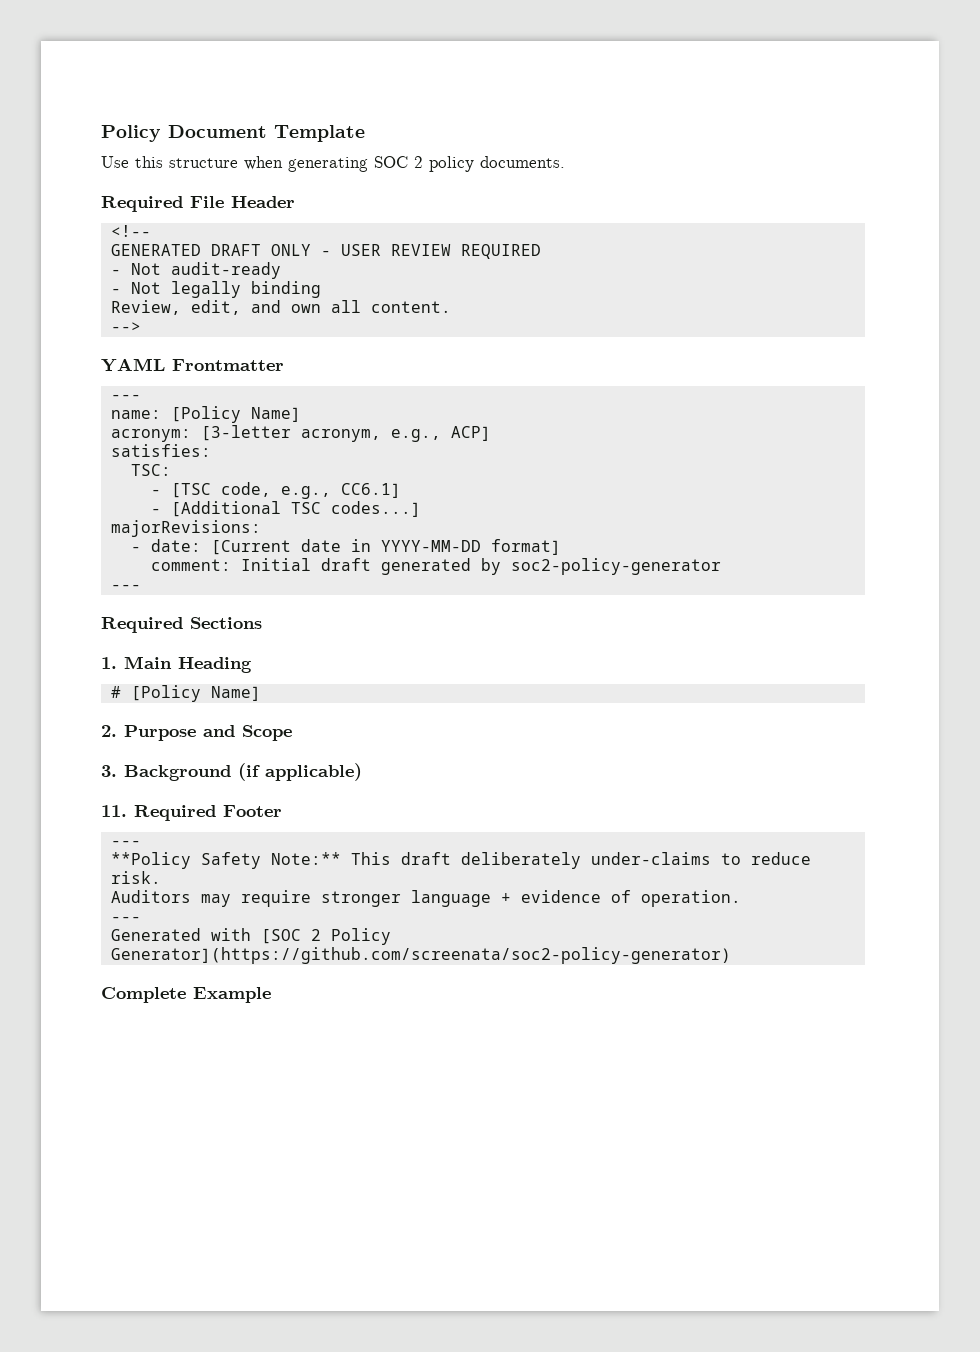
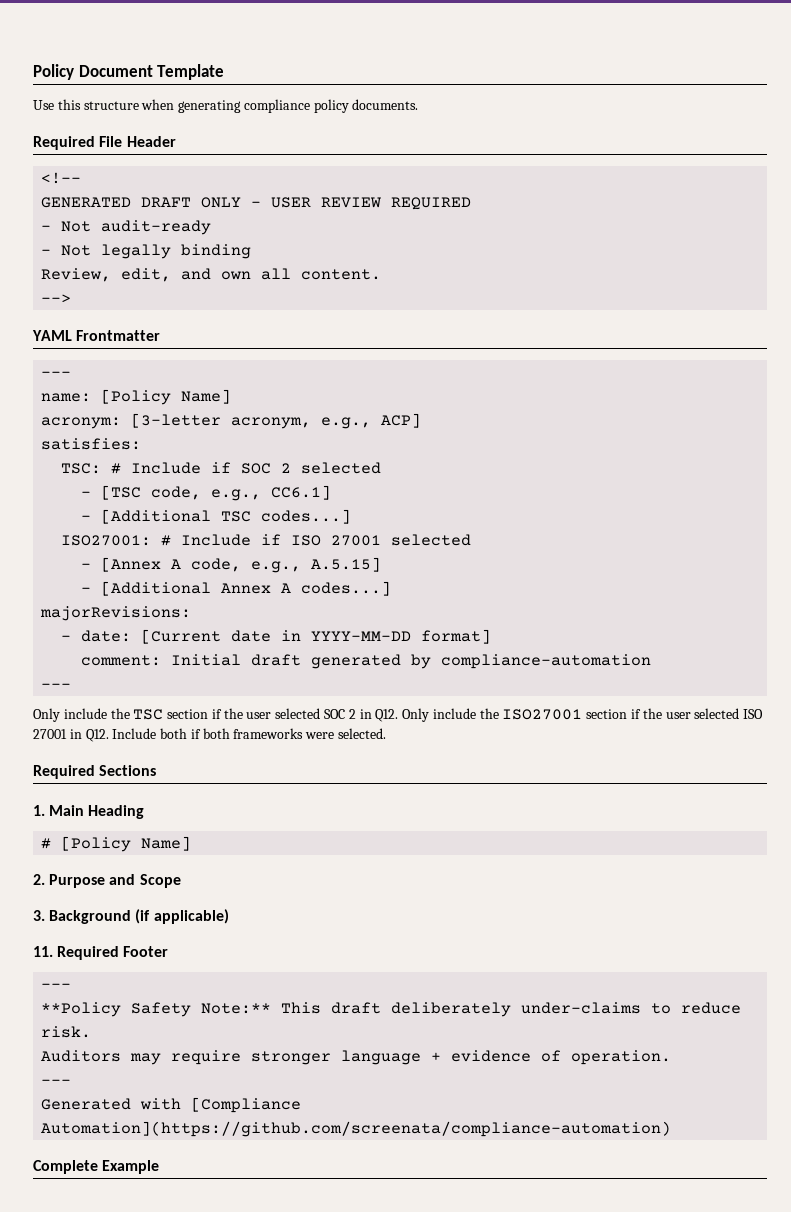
- Use this structure when generating SOC 2 policy documents.
+ Use this structure when generating compliance policy documents.
- TSC:
+ TSC: # Include if SOC 2 selected
+ ISO27001: # Include if ISO 27001 selected
+ - [Annex A code, e.g., A.5.15]
+ - [Additional Annex A codes...]
- comment: Initial draft generated by soc2-policy-generator
+ comment: Initial draft generated by compliance-automation
  ---
+ Only include the TSC section if the user selected SOC 2 in Q12. Only include the ISO27001 section if the user selected ISO 27001 in Q12. Include both if both frameworks were selected.
- Generated with [SOC 2 Policy Generator](https://github.com/screenata/soc2-policy-generator)
+ Generated with [Compliance Automation](https://github.com/screenata/compliance-automation)

